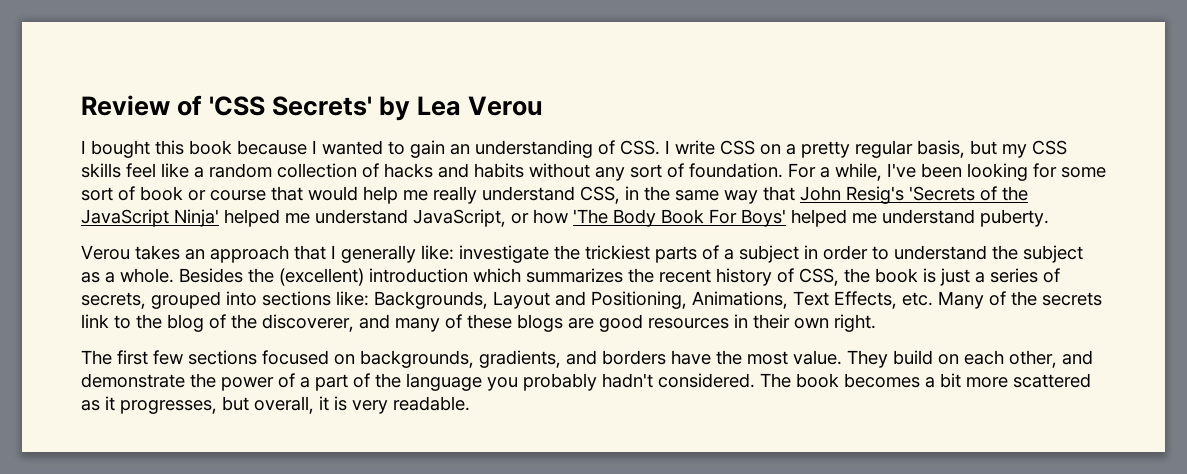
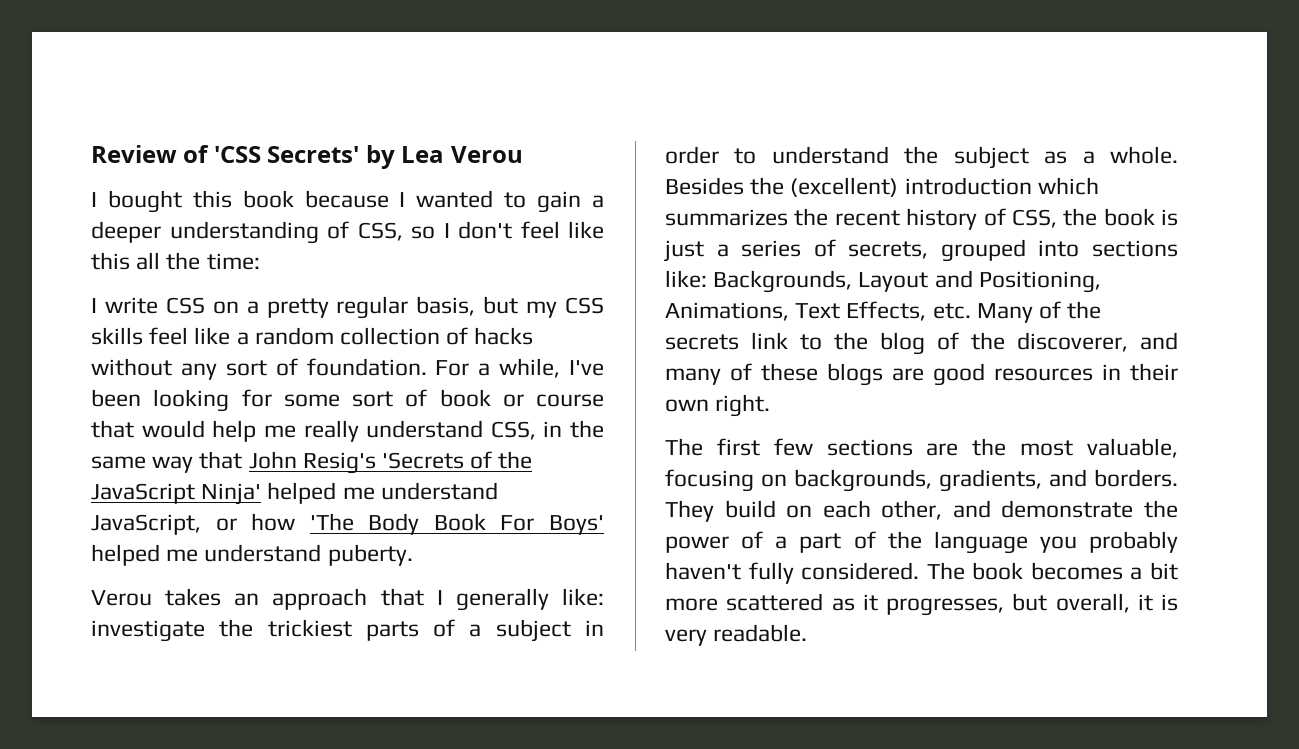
- I bought this book because I wanted to gain an understanding of CSS. I write CSS on a pretty regular basis, but my CSS skills feel like a random collection of hacks and habits without any sort of foundation.
+ I bought this book because I wanted to gain a deeper understanding of CSS, so I don't feel like this all the time:
+ I write CSS on a pretty regular basis, but my CSS skills feel like a random collection of hacks without any sort of foundation.
- The first few sections focused on backgrounds, gradients, and borders have the most value.
+ The first few sections are the most valuable, focusing on backgrounds, gradients, and borders.
- They build on each other, and demonstrate the power of a part of the language you probably hadn't considered.
+ They build on each other, and demonstrate the power of a part of the language you probably haven't fully considered.

